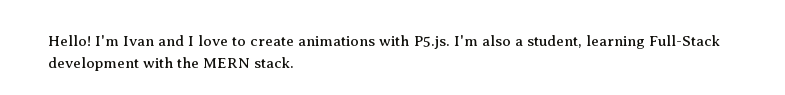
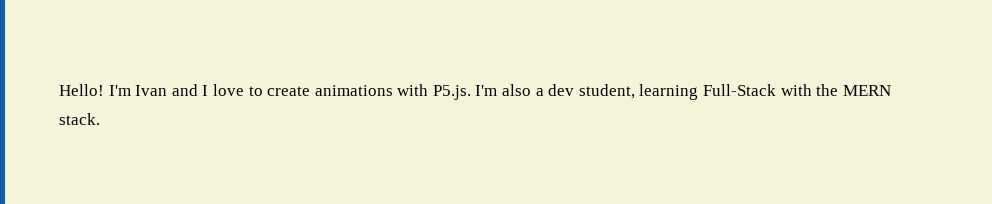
- I'm Ivan and I love to create animations with P5.js. I'm also a student, learning Full-Stack development with the MERN stack.
+ I'm Ivan and I love to create animations with P5.js. I'm also a dev student, learning Full-Stack with the MERN stack.

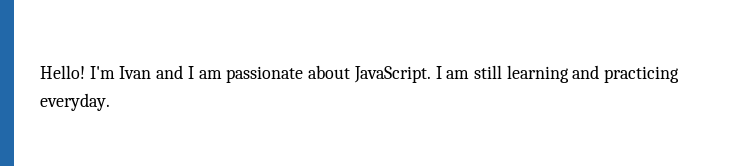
- I'm Ivan and I love to create animations with P5.js. I'm also a dev student, learning Full-Stack with the MERN stack.
+ I'm Ivan and I am passionate about JavaScript. I am still learning and practicing everyday.

